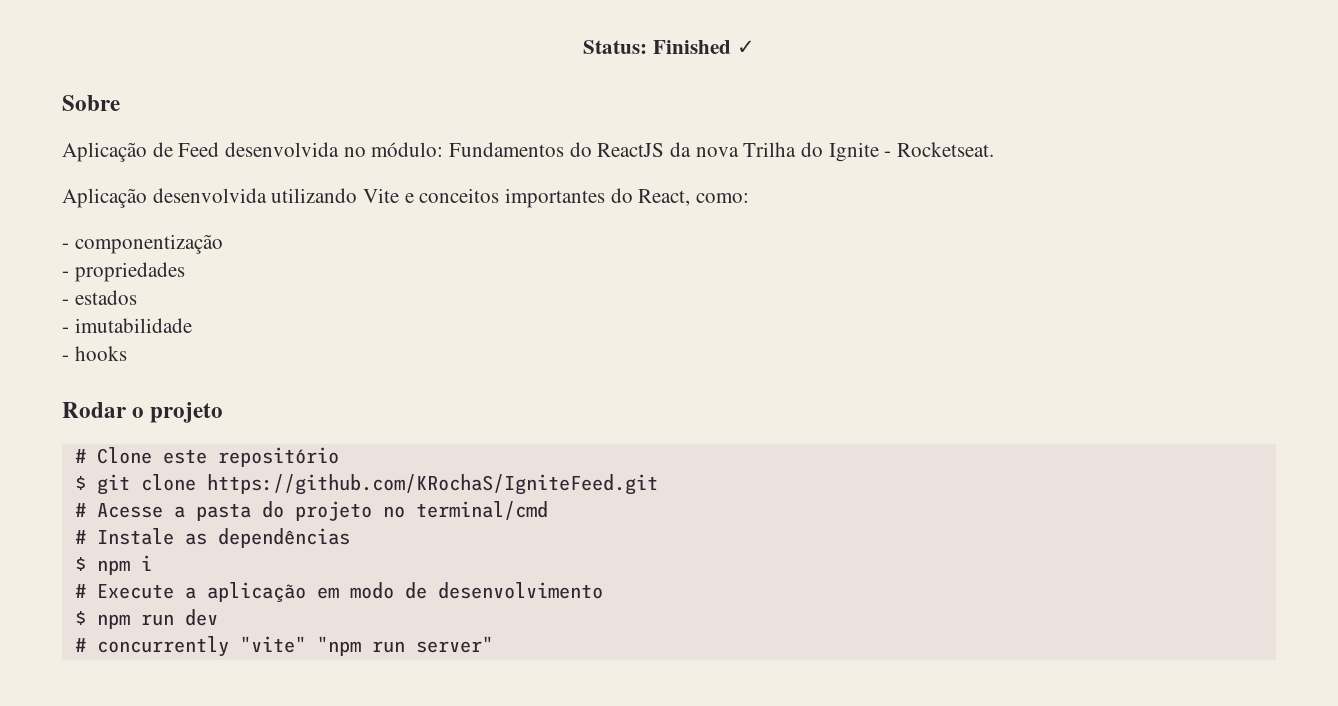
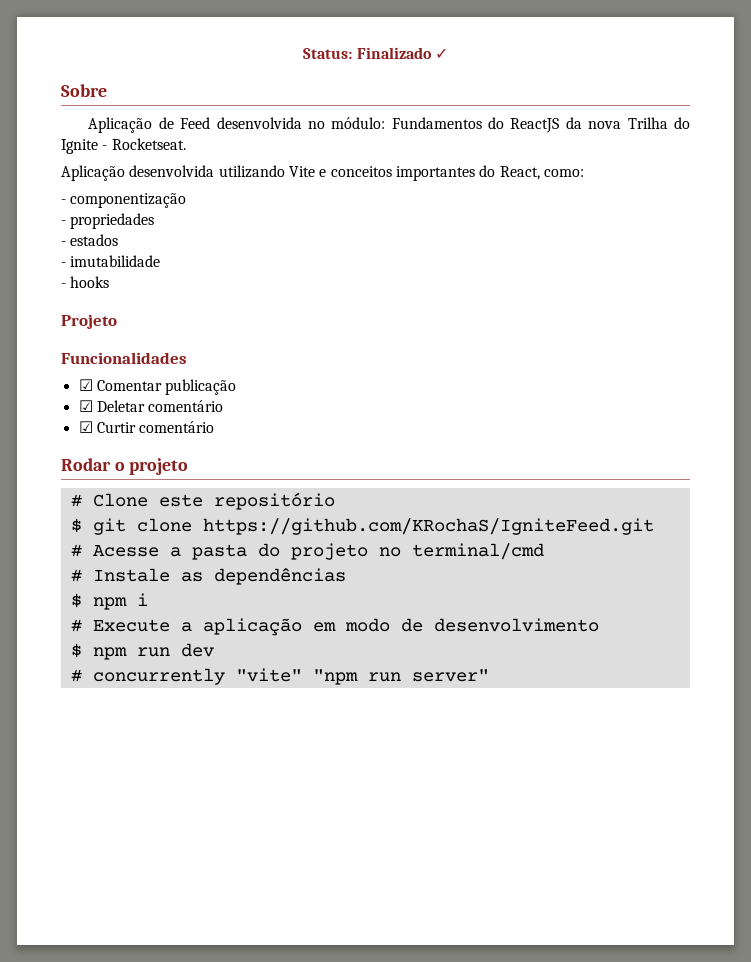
- Status: Finished ✓
+ Status: Finalizado ✓
+ Projeto
+ Funcionalidades
+ ☑ Comentar publicação
+ ☑ Deletar comentário
+ ☑ Curtir comentário

